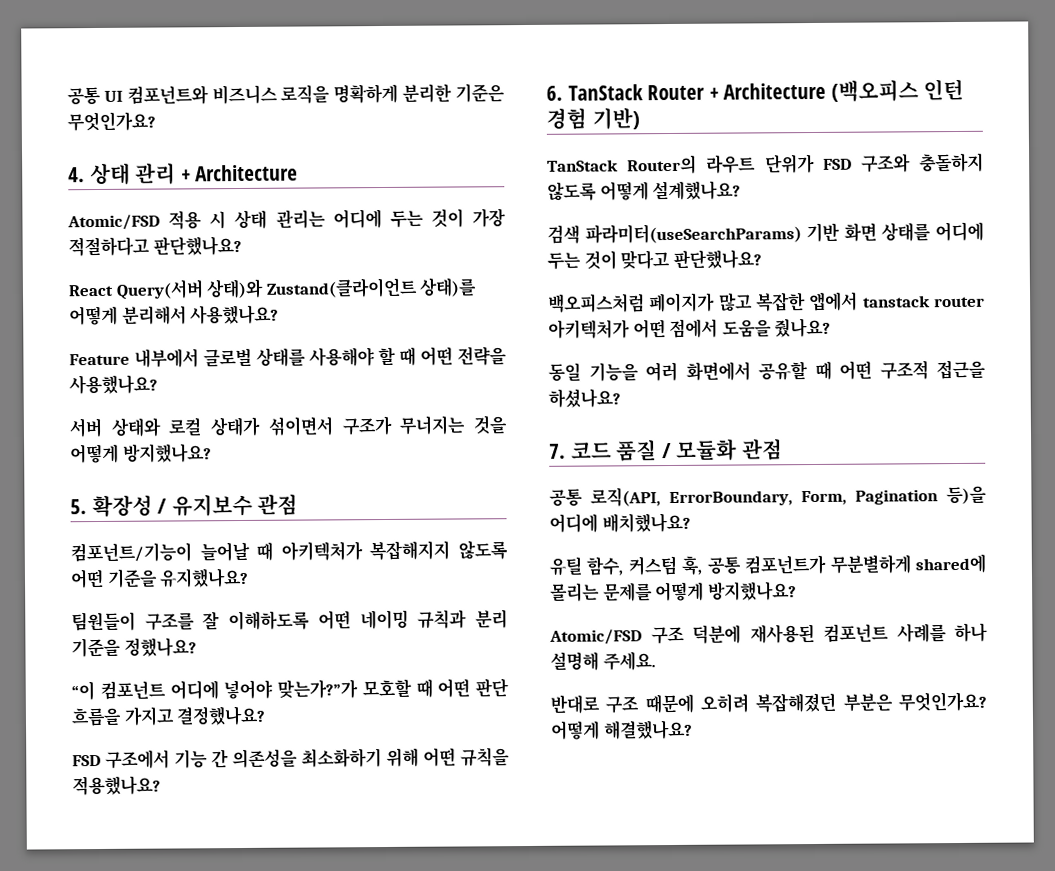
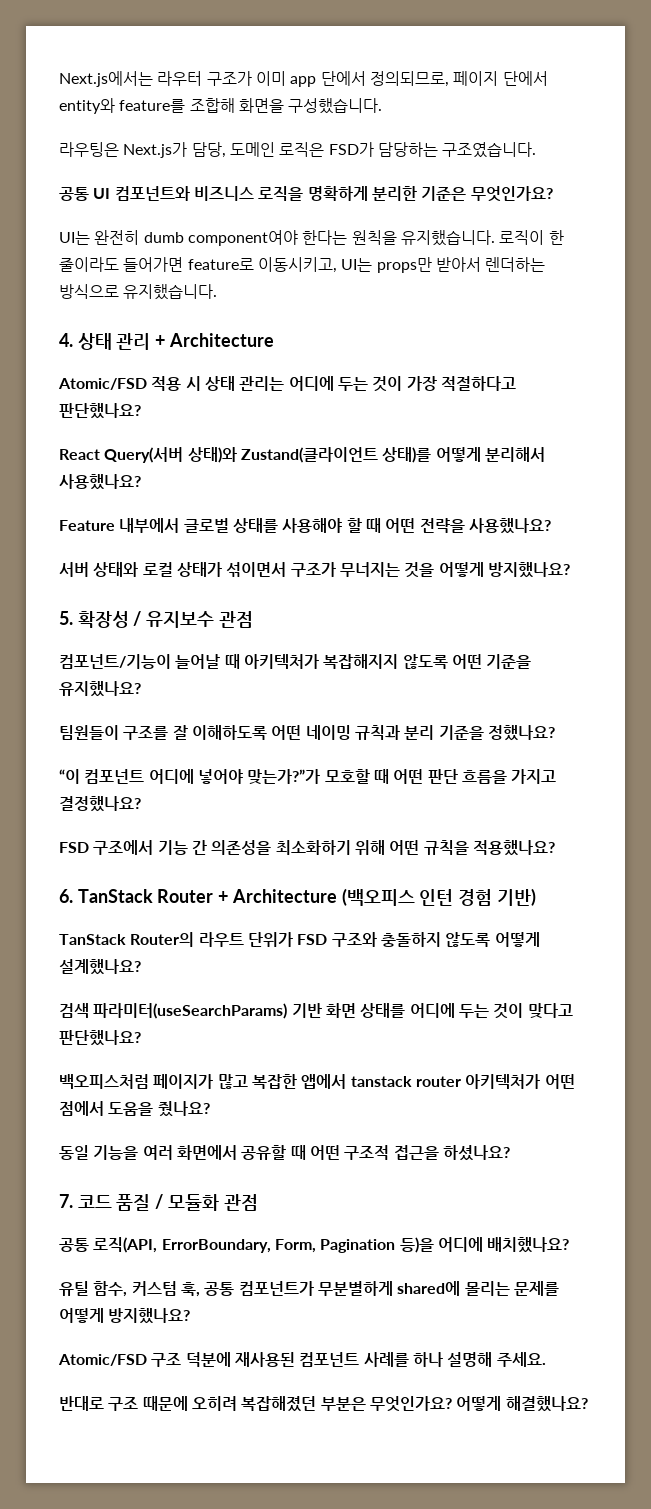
+ Next.js에서는 라우터 구조가 이미 app 단에서 정의되므로, 페이지 단에서 entity와 feature를 조합해 화면을 구성했습니다.
+ 라우팅은 Next.js가 담당, 도메인 로직은 FSD가 담당하는 구조였습니다.
+ UI는 완전히 dumb component여야 한다는 원칙을 유지했습니다. 로직이 한 줄이라도 들어가면 feature로 이동시키고, UI는 props만 받아서 렌더하는 방식으로 유지했습니다.

